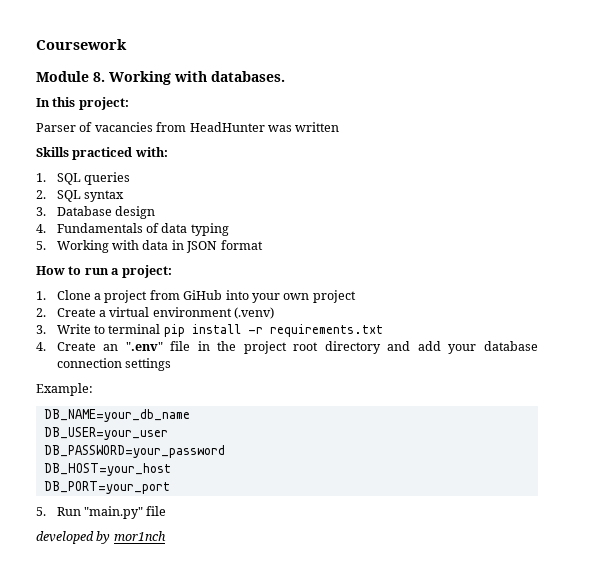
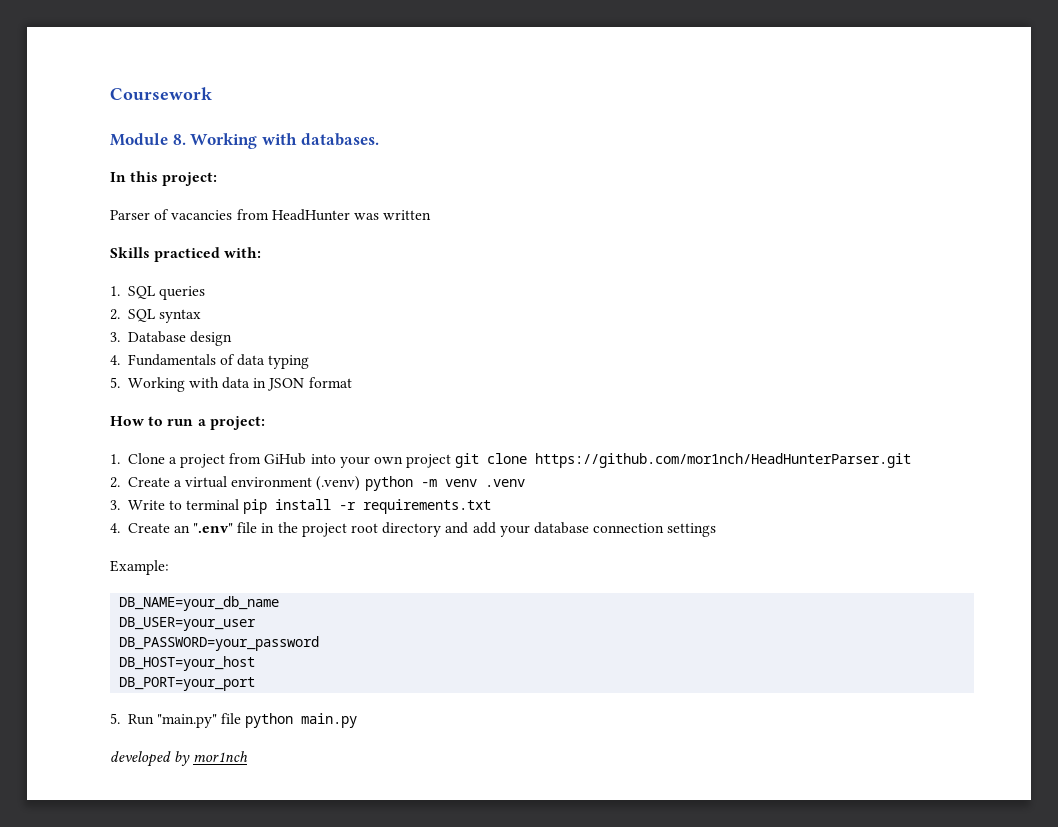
- 1. Clone a project from GiHub into your own project
+ 1. Clone a project from GiHub into your own project git clone https://github.com/mor1nch/HeadHunterParser.git
- 2. Create a virtual environment (.venv)
+ 2. Create a virtual environment (.venv) python -m venv .venv
- 5. Run "main.py" file
+ 5. Run "main.py" file python main.py

